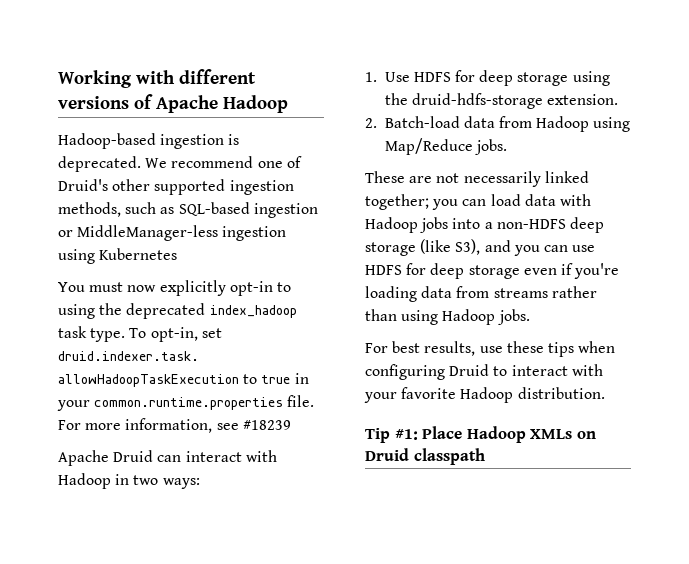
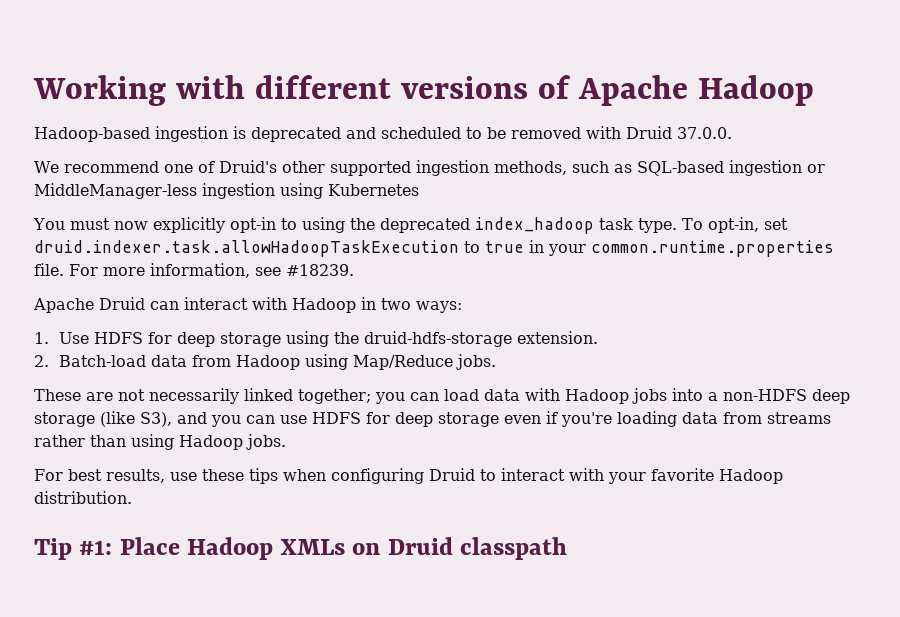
- Hadoop-based ingestion is deprecated. We recommend one of Druid's other supported ingestion methods, such as SQL-based ingestion or MiddleManager-less ingestion using Kubernetes
+ Hadoop-based ingestion is deprecated and scheduled to be removed with Druid 37.0.0.
+ We recommend one of Druid's other supported ingestion methods, such as SQL-based ingestion or MiddleManager-less ingestion using Kubernetes
- For more information, see #18239
+ For more information, see #18239.

